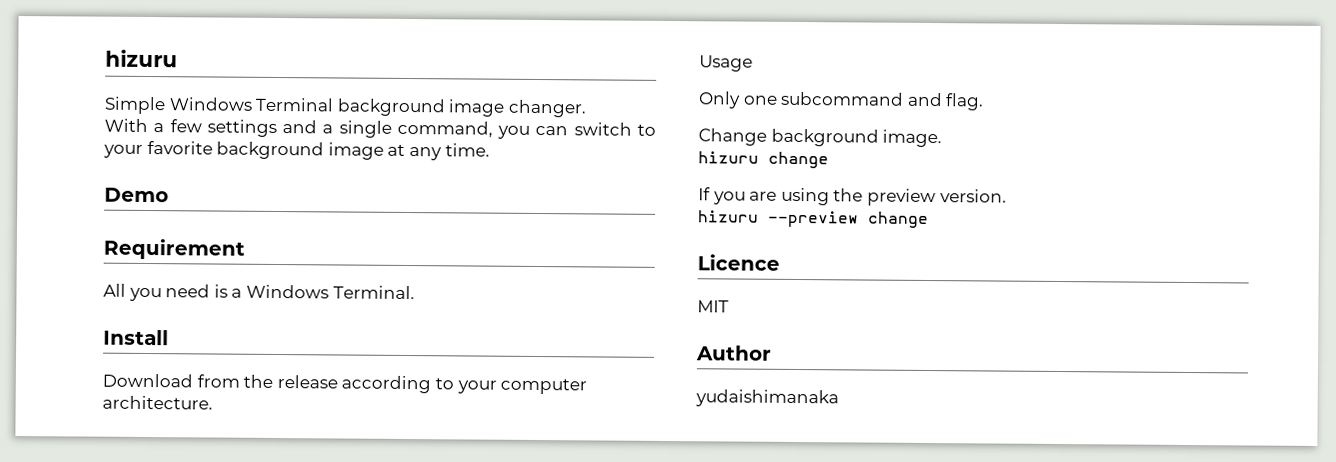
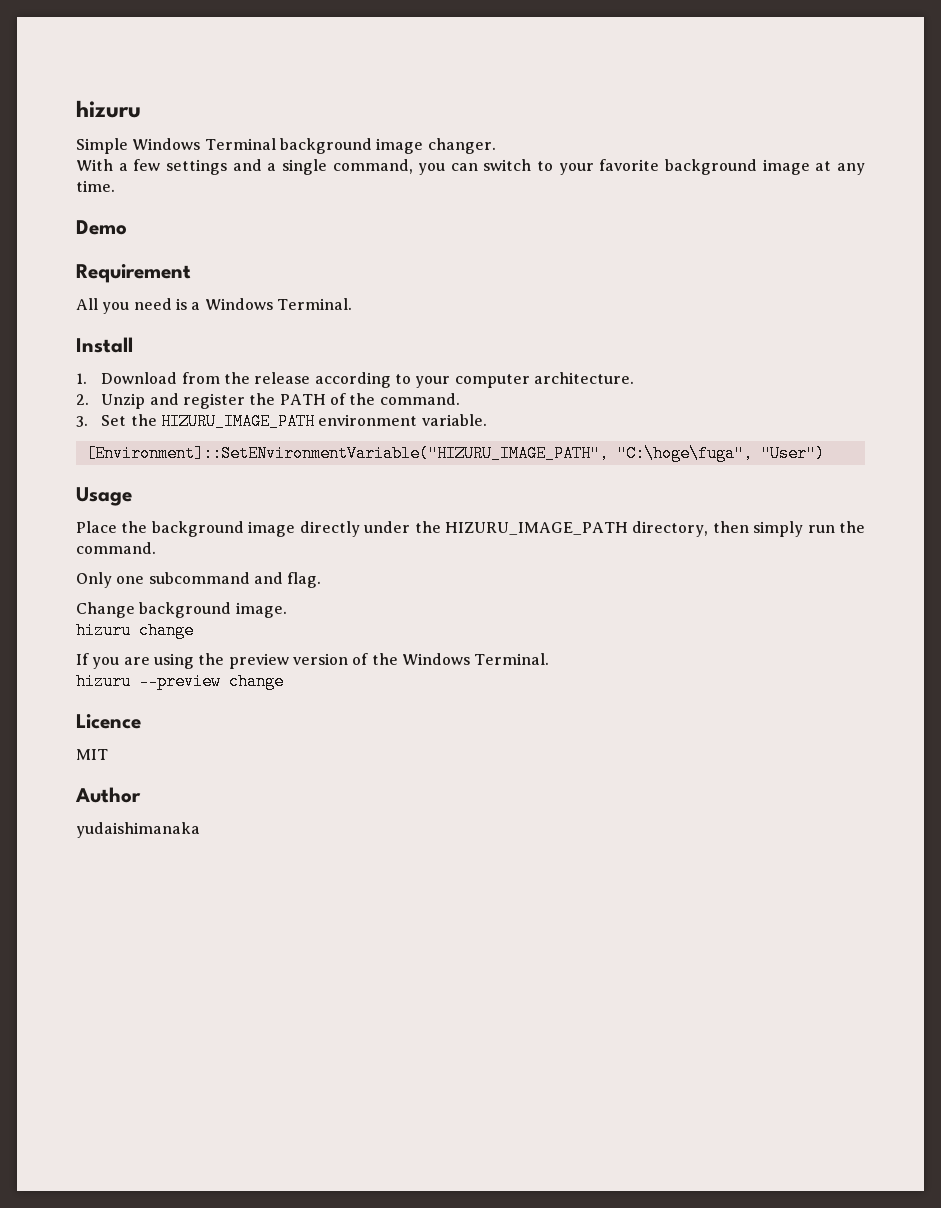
- Download from the release according to your computer architecture.
+ 1. Download from the release according to your computer architecture.
+ 2. Unzip and register the PATH of the command.
+ 3. Set the HIZURU_IMAGE_PATH environment variable.
+ [Environment]::SetENvironmentVariable("HIZURU_IMAGE_PATH", "C:\hoge\fuga", "User")
  Usage
+ Place the background image directly under the HIZURU_IMAGE_PATH directory, then simply run the command.
- If you are using the preview version.
+ If you are using the preview version of the Windows Terminal.

